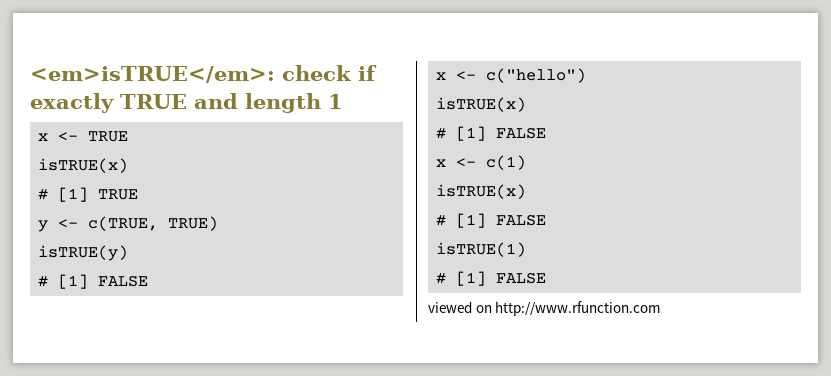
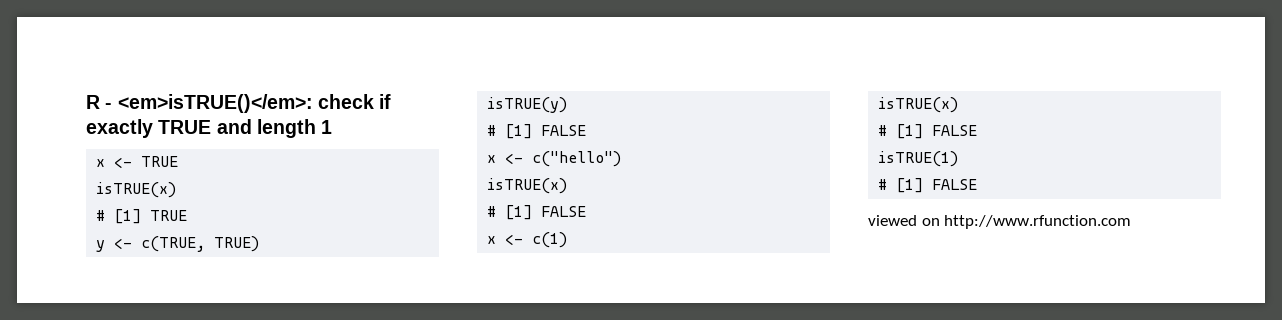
- <em>isTRUE</em>: check if exactly TRUE and length 1
+ R - <em>isTRUE()</em>: check if exactly TRUE and length 1

